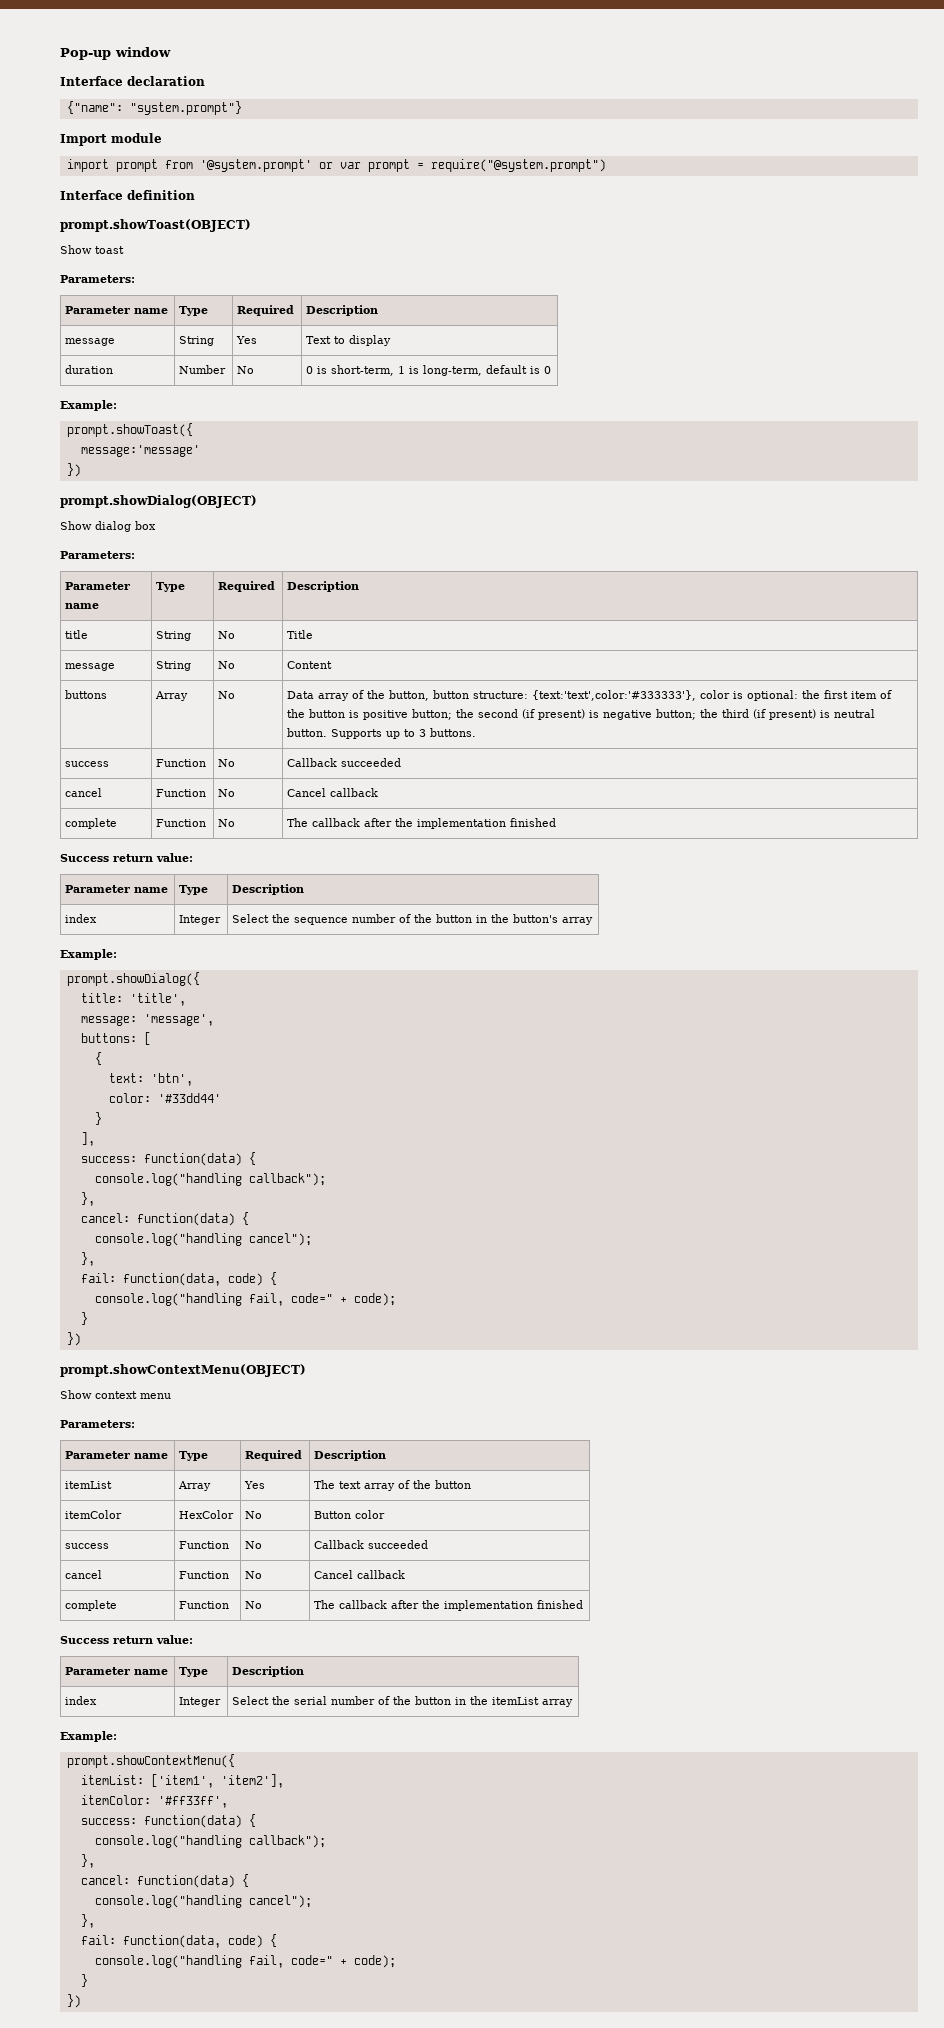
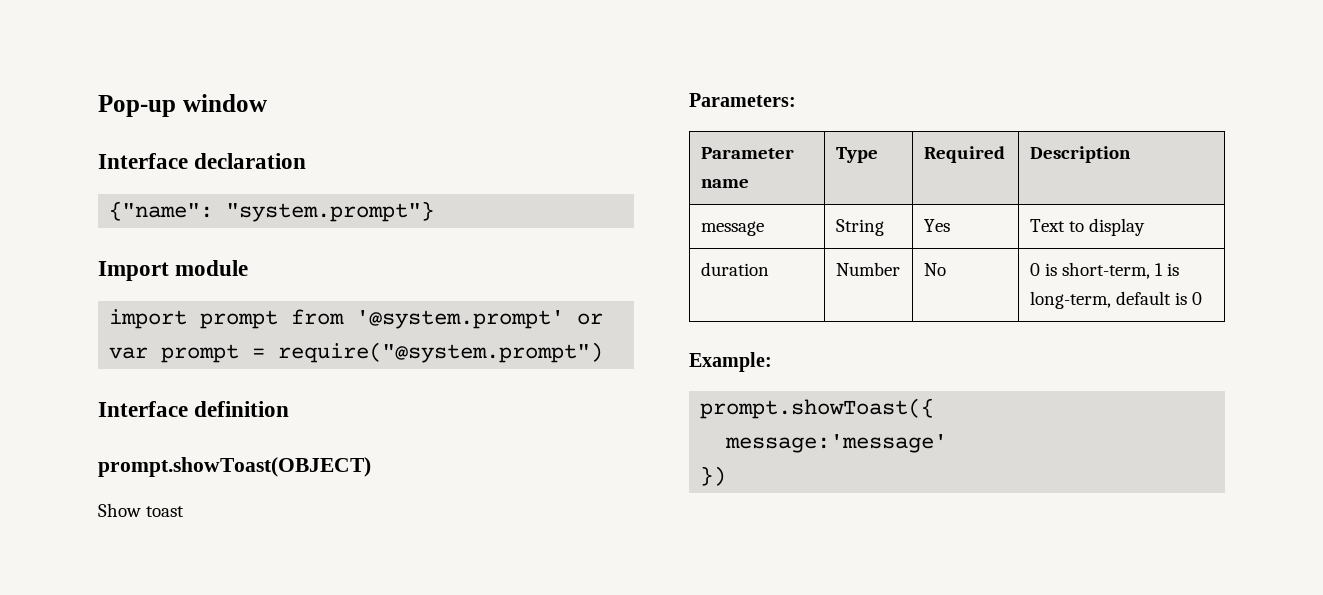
- prompt.showDialog(OBJECT)
- Show dialog box
- Parameters:
- Parameter name | Type | Required | Description
- title | String | No | Title
- message | String | No | Content
- buttons | Array | No | Data array of the button, button structure: {text:'text',color:'#333333'}, color is optional: the first item of the button is positive button; the second (if present) is negative button; the third (if present) is neutral button. Supports up to 3 buttons.
- success | Function | No | Callback succeeded
- cancel | Function | No | Cancel callback
- complete | Function | No | The callback after the implementation finished
- Success return value:
- Parameter name | Type | Description
- index | Integer | Select the sequence number of the button in the button's array
- Example:
- prompt.showDialog({
- title: 'title',
- message: 'message',
- buttons: [
- {
- text: 'btn',
- color: '#33dd44'
- }
- ],
- success: function(data) {
- console.log("handling callback");
- },
- cancel: function(data) {
- console.log("handling cancel");
- },
- fail: function(data, code) {
- console.log("handling fail, code=" + code);
- }
- })
- prompt.showContextMenu(OBJECT)
- Show context menu
- Parameters:
- Parameter name | Type | Required | Description
- itemList | Array | Yes | The text array of the button
- itemColor | HexColor | No | Button color
- success | Function | No | Callback succeeded
- cancel | Function | No | Cancel callback
- complete | Function | No | The callback after the implementation finished
- Success return value:
- Parameter name | Type | Description
- index | Integer | Select the serial number of the button in the itemList array
- Example:
- prompt.showContextMenu({
- itemList: ['item1', 'item2'],
- itemColor: '#ff33ff',
- success: function(data) {
- console.log("handling callback");
- },
- cancel: function(data) {
- console.log("handling cancel");
- },
- fail: function(data, code) {
- console.log("handling fail, code=" + code);
- }
- })

